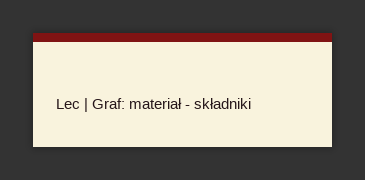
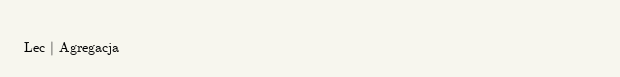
- Lec | Graf: materiał - składniki
+ Lec | Agregacja

